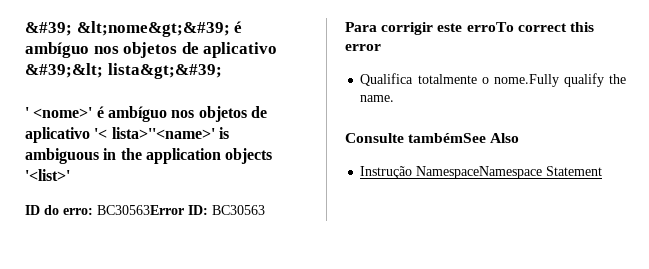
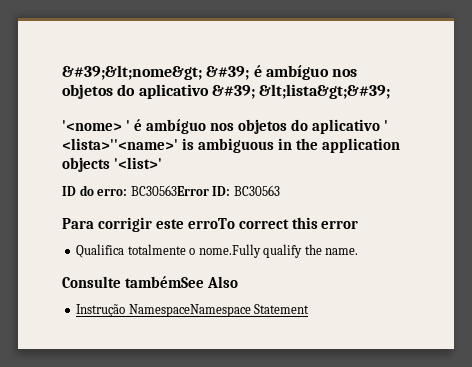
- &#39; &lt;nome&gt;&#39; é ambíguo nos objetos de aplicativo &#39;&lt; lista&gt;&#39;
- ' <nome>' é ambíguo nos objetos de aplicativo '< lista>''<name>' is ambiguous in the application objects '<list>'
+ &#39;&lt;nome&gt; &#39; é ambíguo nos objetos do aplicativo &#39; &lt;lista&gt;&#39;
+ '<nome> ' é ambíguo nos objetos do aplicativo ' <lista>''<name>' is ambiguous in the application objects '<list>'

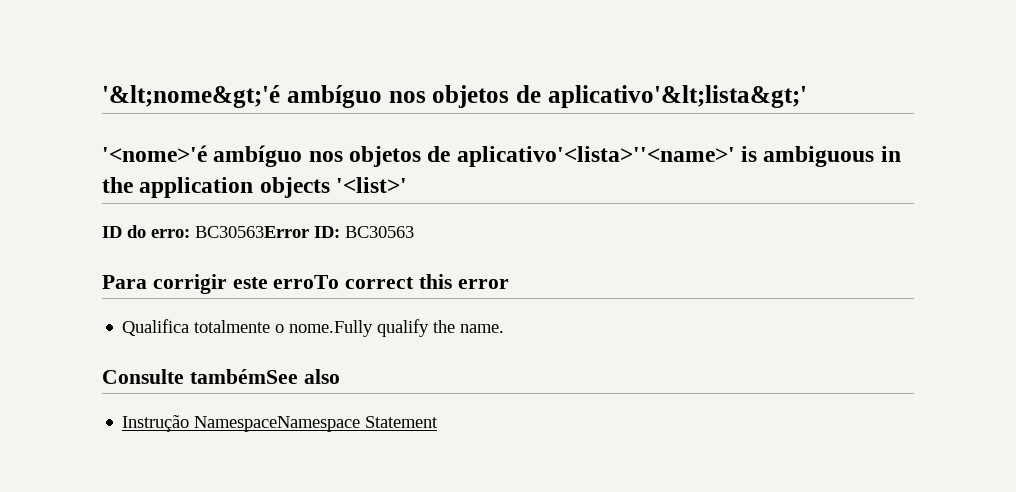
- &#39;&lt;nome&gt; &#39; é ambíguo nos objetos do aplicativo &#39; &lt;lista&gt;&#39;
- '<nome> ' é ambíguo nos objetos do aplicativo ' <lista>''<name>' is ambiguous in the application objects '<list>'
+ '&lt;nome&gt;'é ambíguo nos objetos de aplicativo'&lt;lista&gt;'
+ '<nome>'é ambíguo nos objetos de aplicativo'<lista>''<name>' is ambiguous in the application objects '<list>'
- Consulte tambémSee Also
+ Consulte tambémSee also

